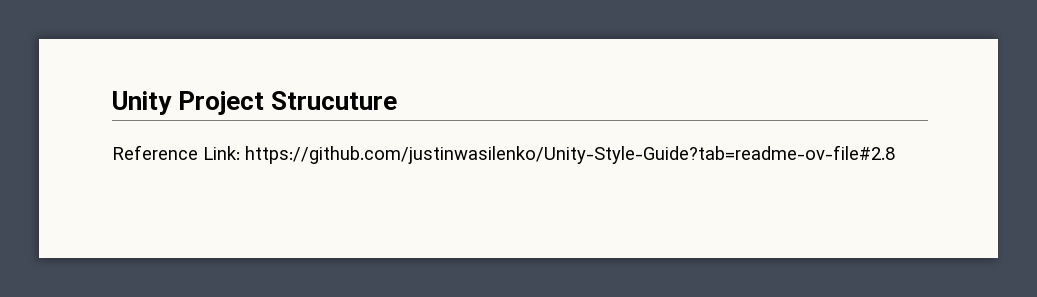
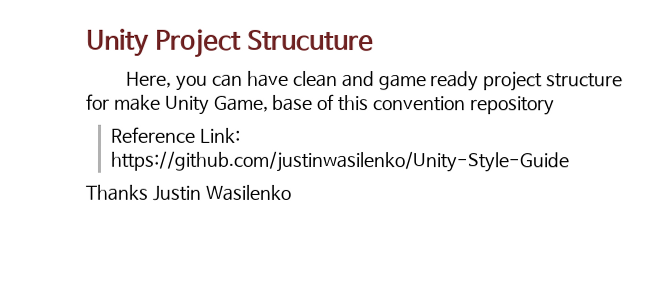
- Reference Link: https://github.com/justinwasilenko/Unity-Style-Guide?tab=readme-ov-file#2.8
+ Here, you can have clean and game ready project structure for make Unity Game, base of this convention repository
+ Reference Link: https://github.com/justinwasilenko/Unity-Style-Guide
+ Thanks Justin Wasilenko

